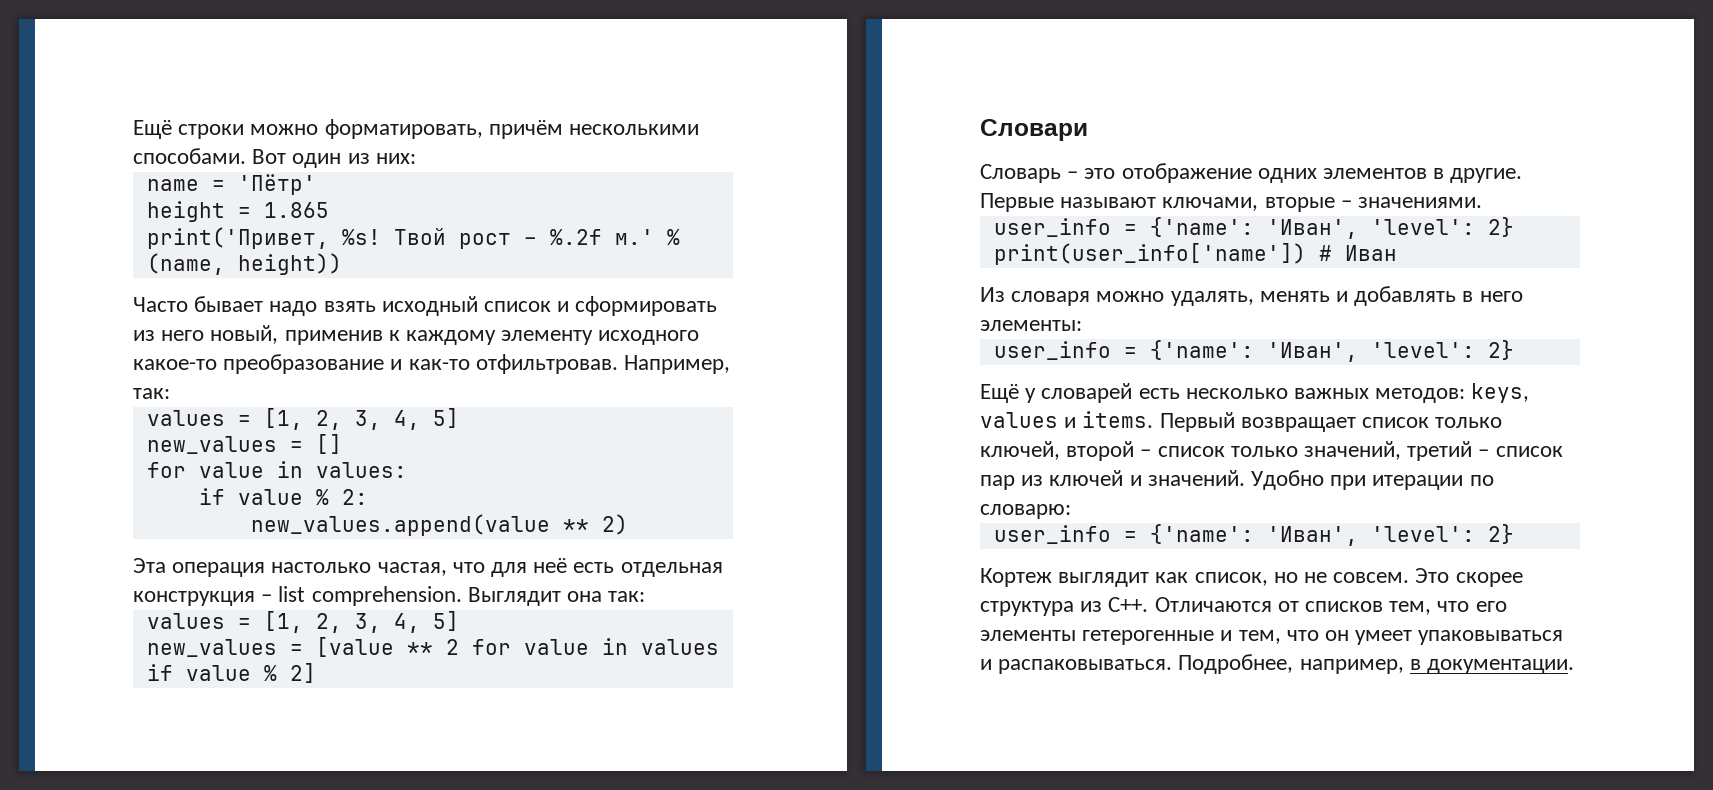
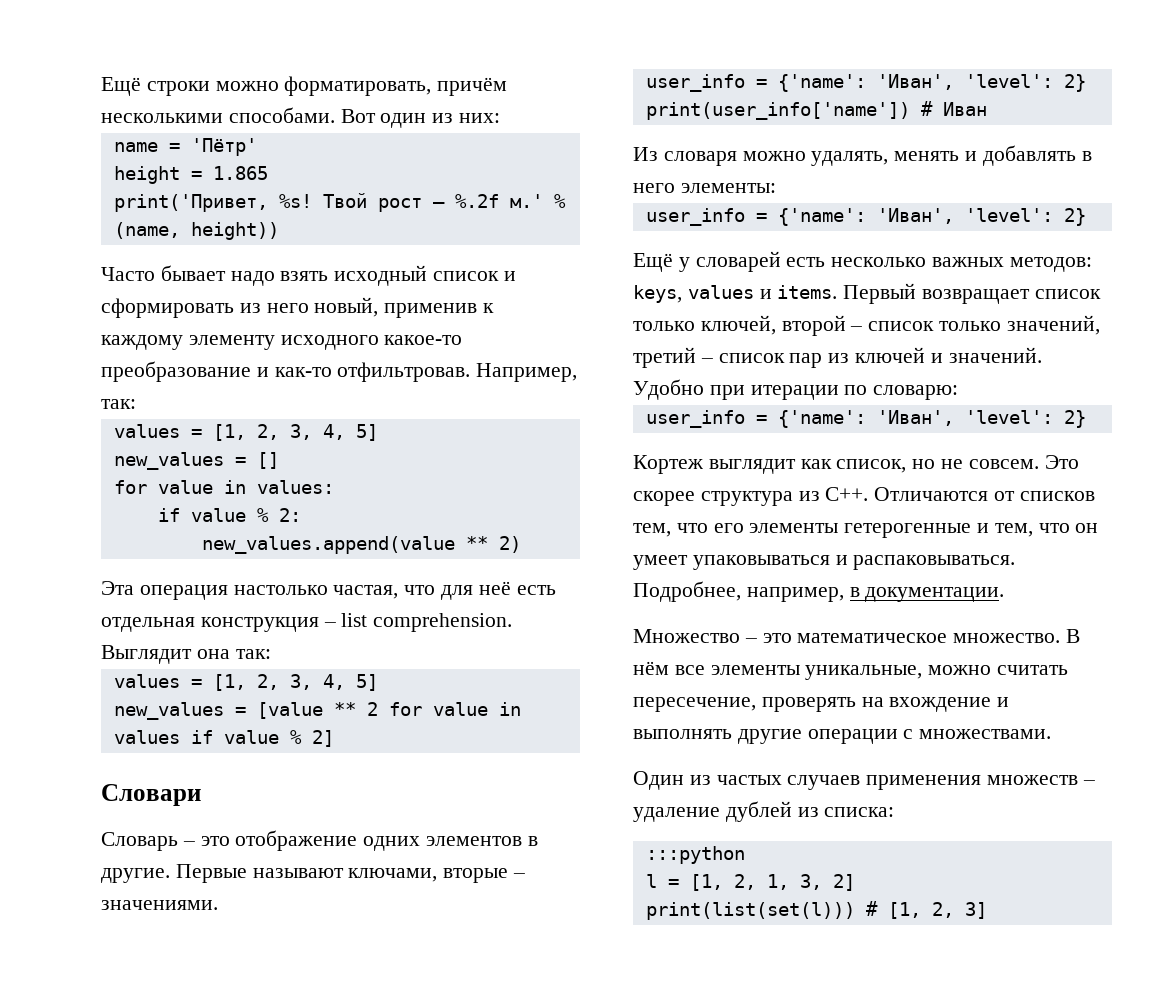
+ Множество – это математическое множество. В нём все элементы уникальные, можно считать пересечение, проверять на вхождение и выполнять другие операции с множествами.
+ Один из частых случаев применения множеств – удаление дублей из списка:
+ :::python
+ l = [1, 2, 1, 3, 2]
+ print(list(set(l))) # [1, 2, 3]

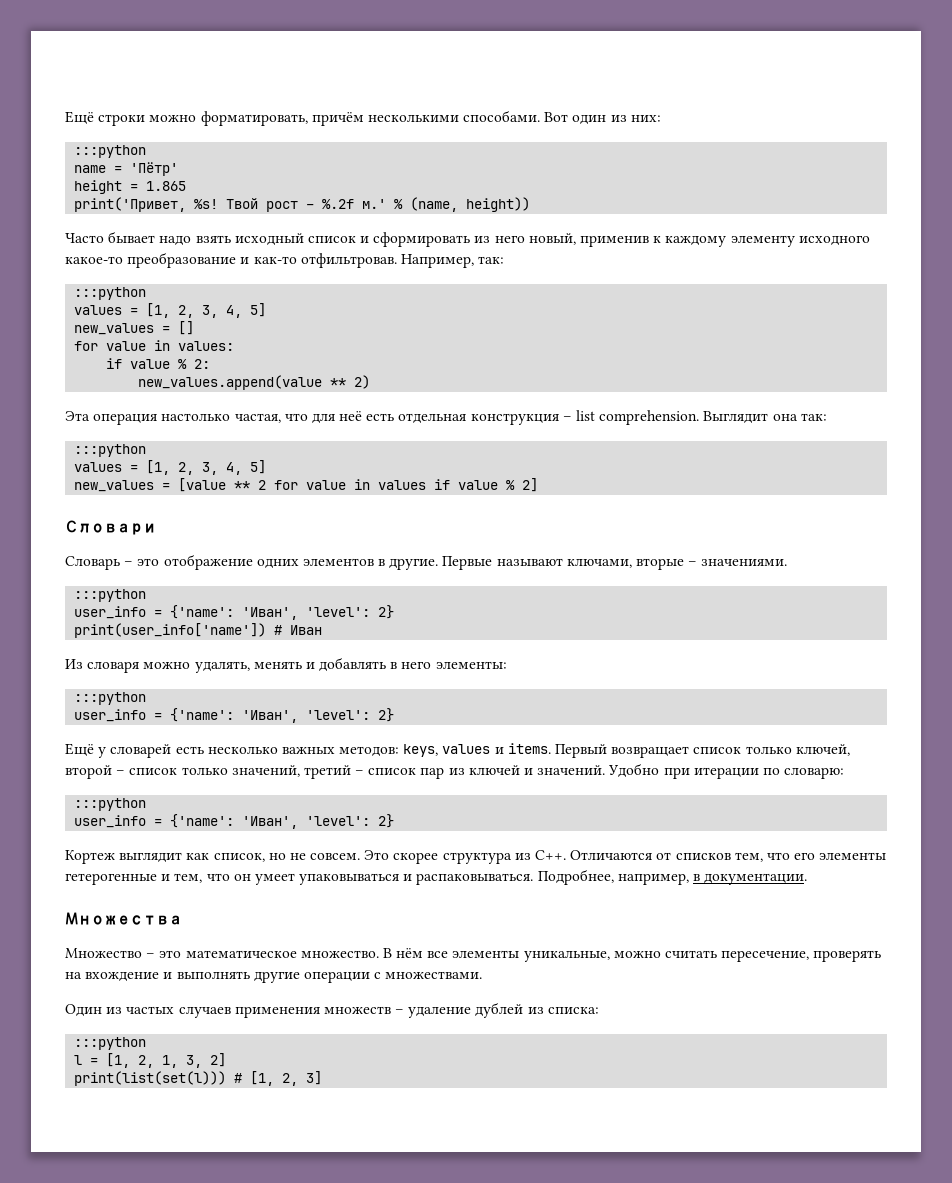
  Вот один из них:
+ :::python
  Например, так:
+ :::python
  Выглядит она так:
+ :::python
  Первые называют ключами, вторые – значениями.
+ :::python
  Из словаря можно удалять, менять и добавлять в него элементы:
+ :::python
  Удобно при итерации по словарю:
+ :::python
+ Множества

